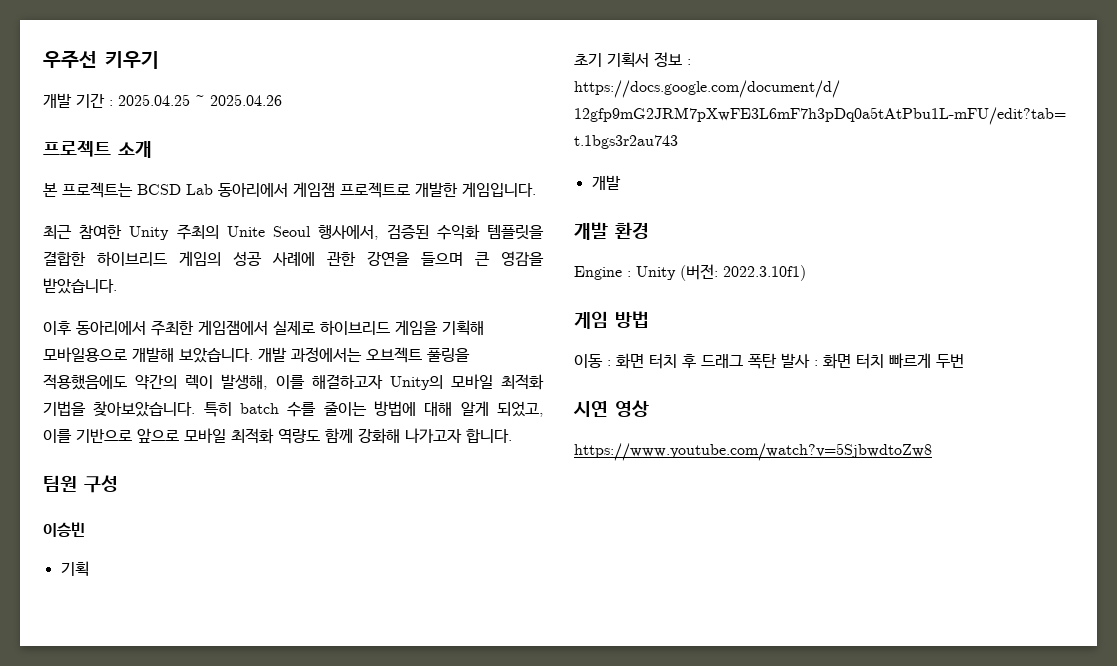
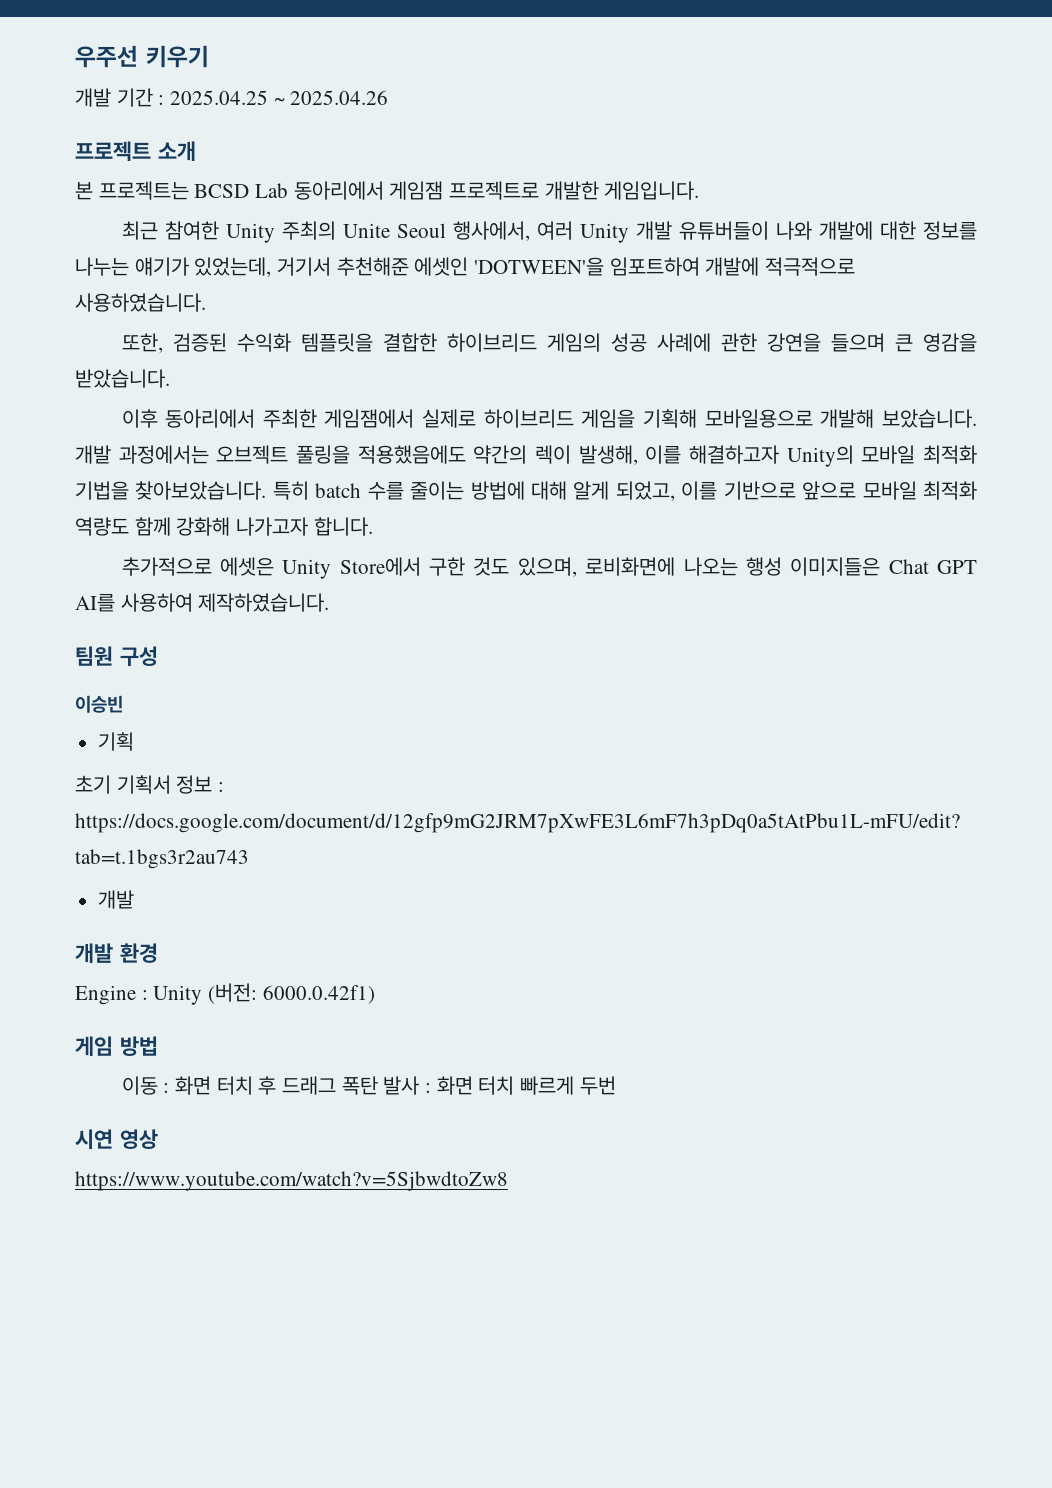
- 최근 참여한 Unity 주최의 Unite Seoul 행사에서, 검증된 수익화 템플릿을 결합한 하이브리드 게임의 성공 사례에 관한 강연을 들으며 큰 영감을 받았습니다.
+ 최근 참여한 Unity 주최의 Unite Seoul 행사에서, 여러 Unity 개발 유튜버들이 나와 개발에 대한 정보를 나누는 얘기가 있었는데, 거기서 추천해준 에셋인 'DOTWEEN'을 임포트하여 개발에 적극적으로 사용하였습니다.
+ 또한, 검증된 수익화 템플릿을 결합한 하이브리드 게임의 성공 사례에 관한 강연을 들으며 큰 영감을 받았습니다.
+ 추가적으로 에셋은 Unity Store에서 구한 것도 있으며, 로비화면에 나오는 행성 이미지들은 Chat GPT AI를 사용하여 제작하였습니다.
- Engine : Unity (버전: 2022.3.10f1)
+ Engine : Unity (버전: 6000.0.42f1)

